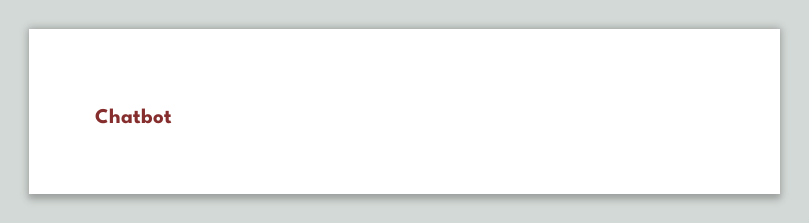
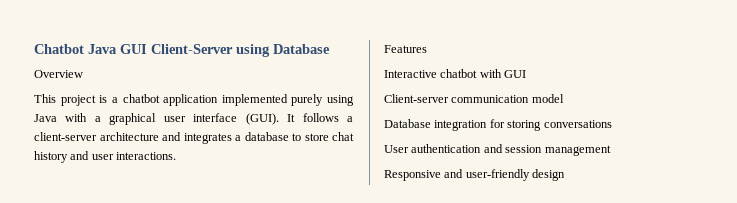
- Chatbot
+ Chatbot Java GUI Client-Server using Database
+ Overview
+ This project is a chatbot application implemented purely using Java with a graphical user interface (GUI). It follows a client-server architecture and integrates a database to store chat history and user interactions.
+ Features
+ Interactive chatbot with GUI
+ Client-server communication model
+ Database integration for storing conversations
+ User authentication and session management
+ Responsive and user-friendly design

